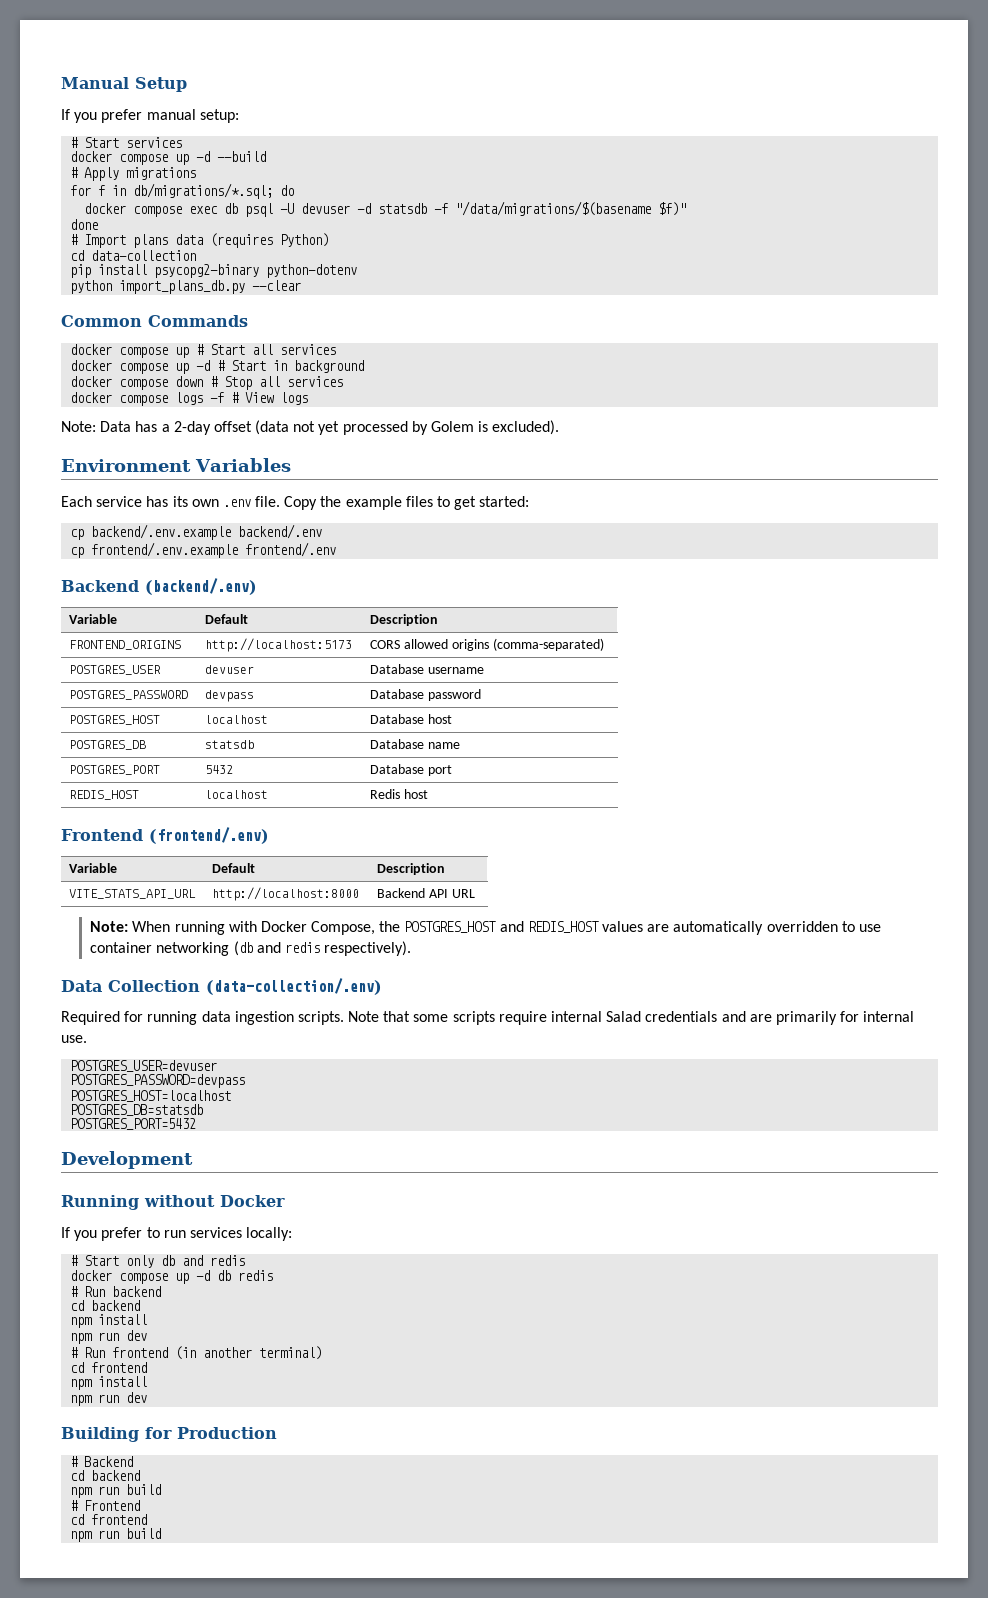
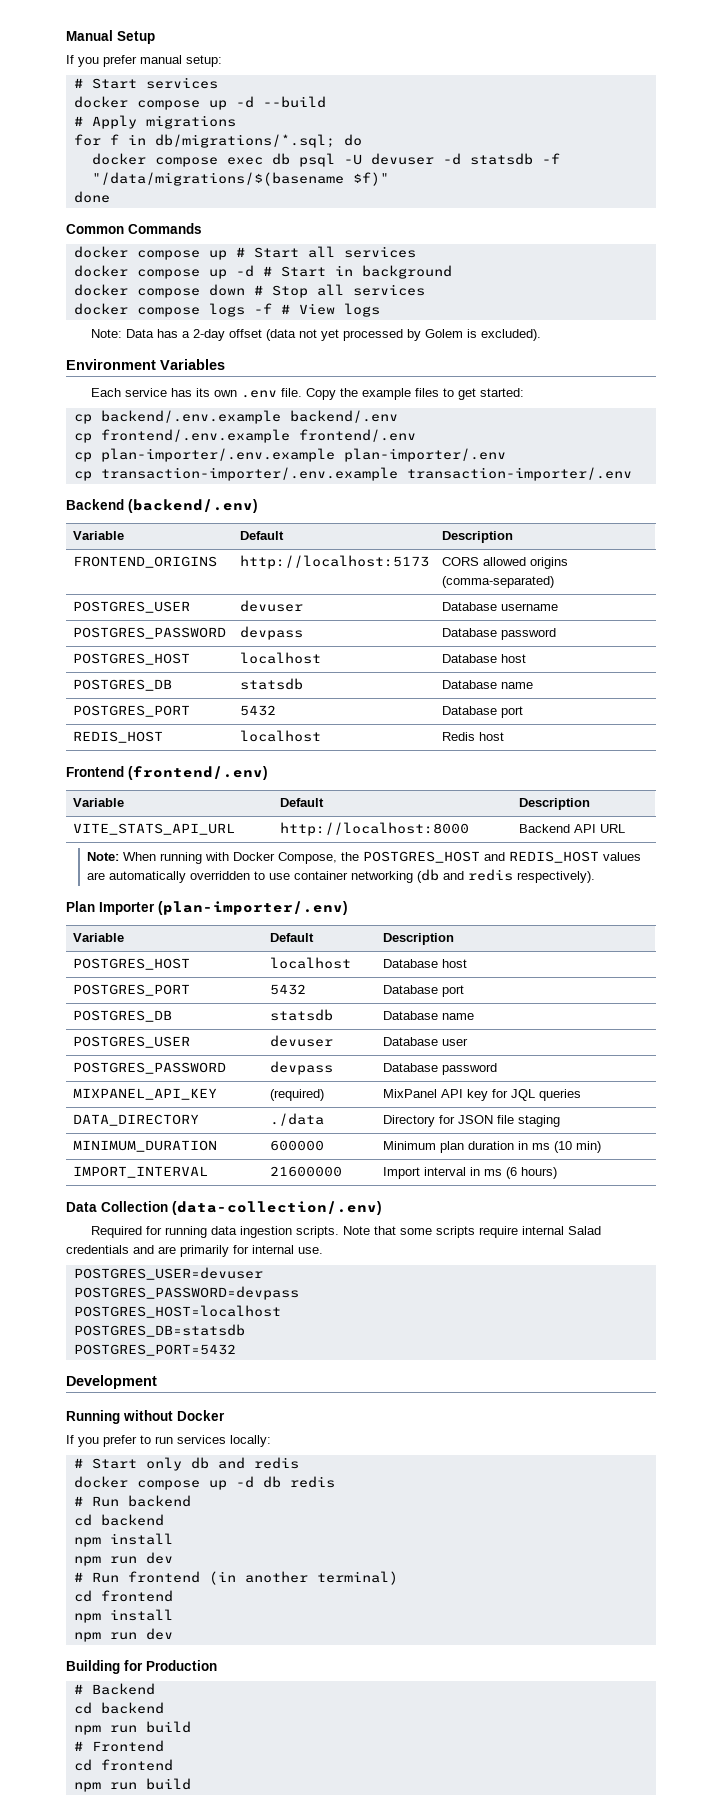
- # Import plans data (requires Python)
- cd data-collection
- pip install psycopg2-binary python-dotenv
- python import_plans_db.py --clear
+ cp plan-importer/.env.example plan-importer/.env
+ cp transaction-importer/.env.example transaction-importer/.env
+ Plan Importer (plan-importer/.env)
+ Variable | Default | Description
+ POSTGRES_HOST | localhost | Database host
+ POSTGRES_PORT | 5432 | Database port
+ POSTGRES_DB | statsdb | Database name
+ POSTGRES_USER | devuser | Database user
+ POSTGRES_PASSWORD | devpass | Database password
+ MIXPANEL_API_KEY | (required) | MixPanel API key for JQL queries
+ DATA_DIRECTORY | ./data | Directory for JSON file staging
+ MINIMUM_DURATION | 600000 | Minimum plan duration in ms (10 min)
+ IMPORT_INTERVAL | 21600000 | Import interval in ms (6 hours)

